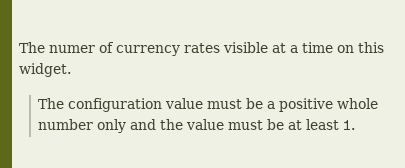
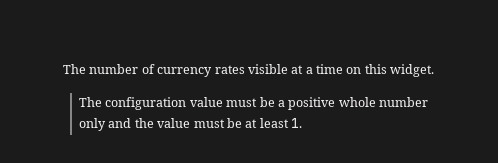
- The numer of currency rates visible at a time on this widget.
+ The number of currency rates visible at a time on this widget.

